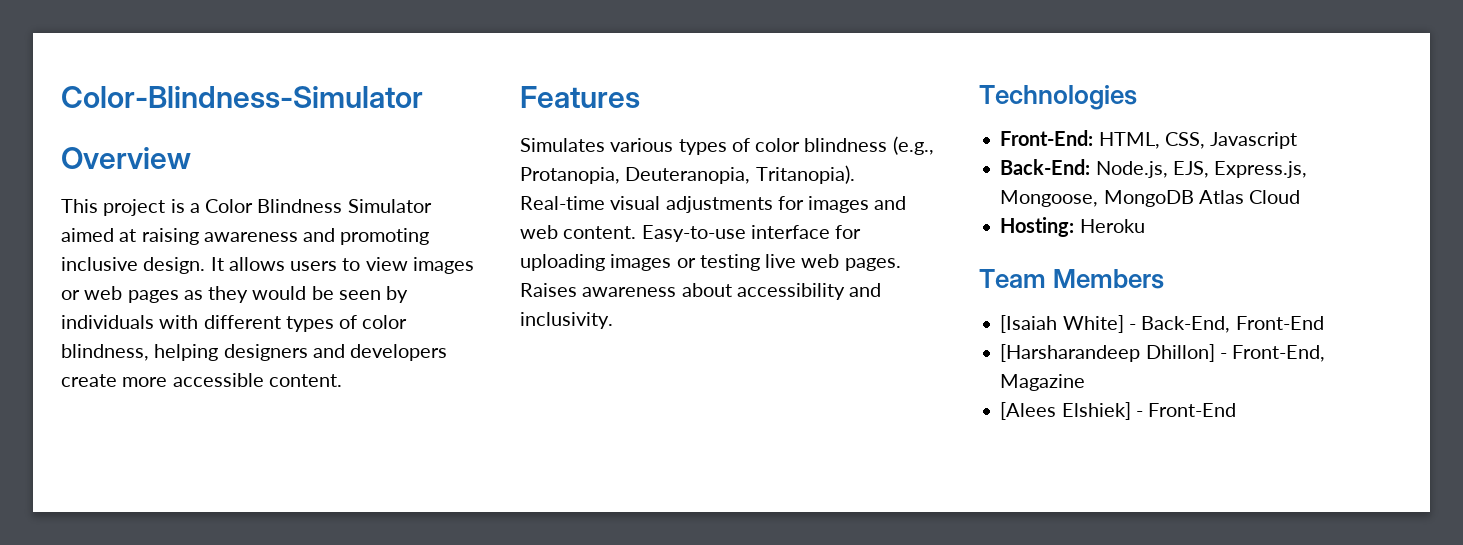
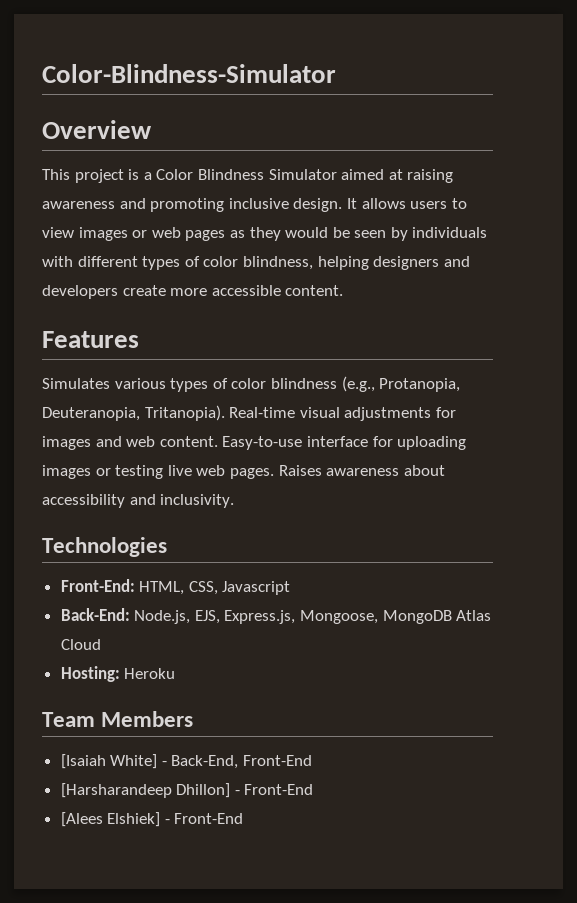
- [Harsharandeep Dhillon] - Front-End, Magazine
+ [Harsharandeep Dhillon] - Front-End

